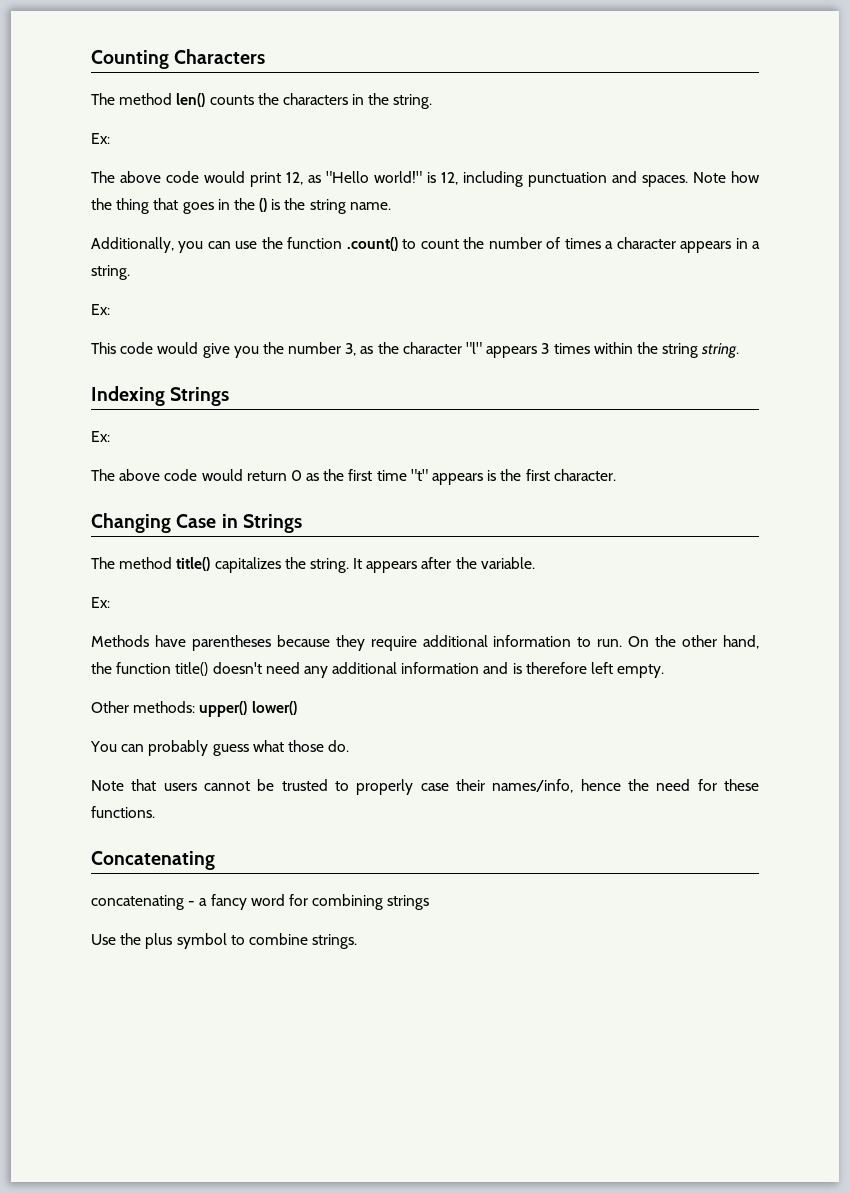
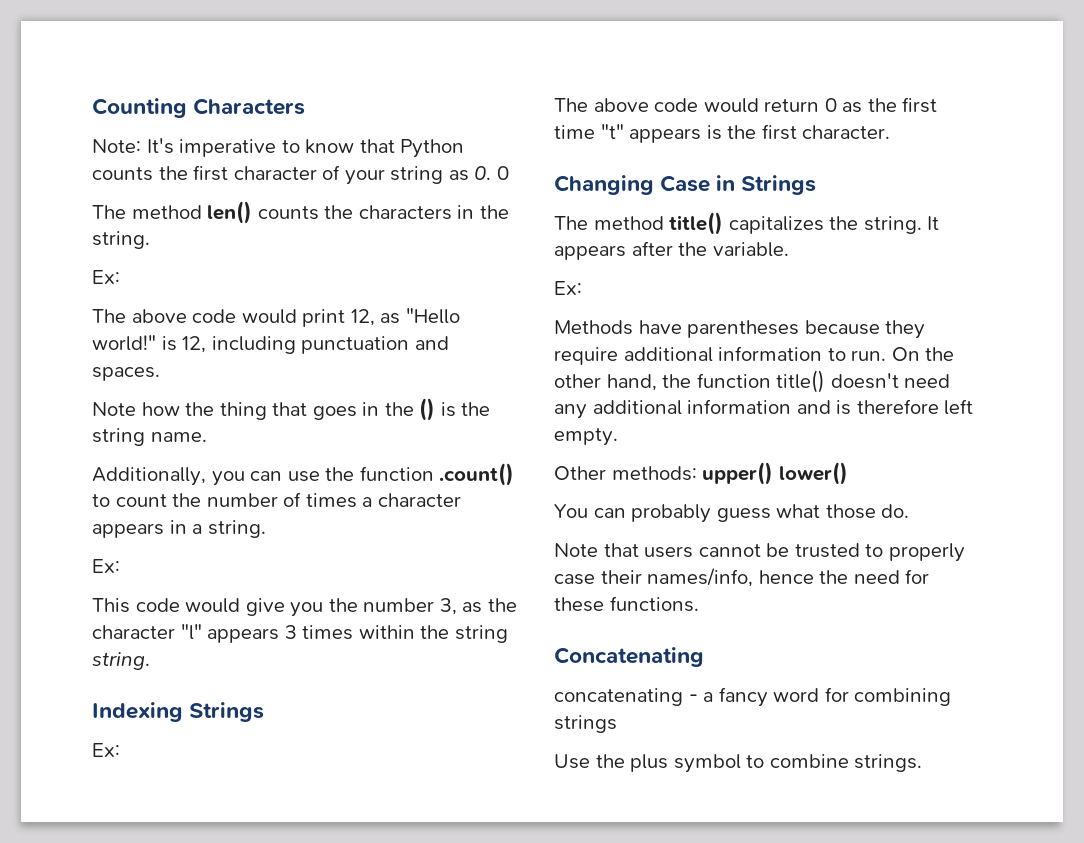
+ Note: It's imperative to know that Python counts the first character of your string as 0. 0
- The above code would print 12, as "Hello world!" is 12, including punctuation and spaces. Note how the thing that goes in the () is the string name.
+ The above code would print 12, as "Hello world!" is 12, including punctuation and spaces.
+ Note how the thing that goes in the () is the string name.

